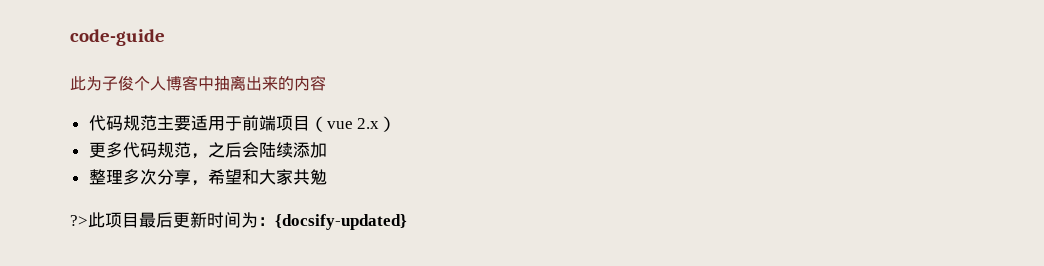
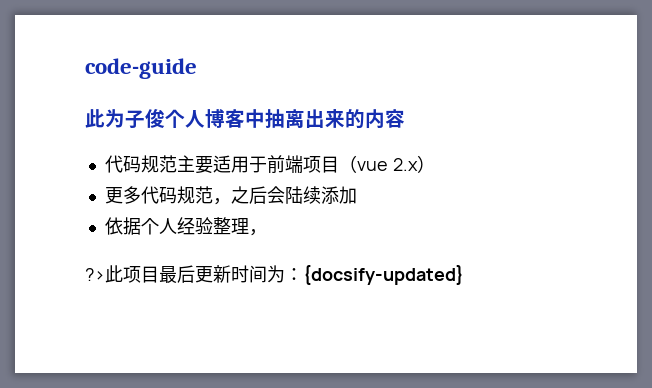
- 整理多次分享，希望和大家共勉
+ 依据个人经验整理，

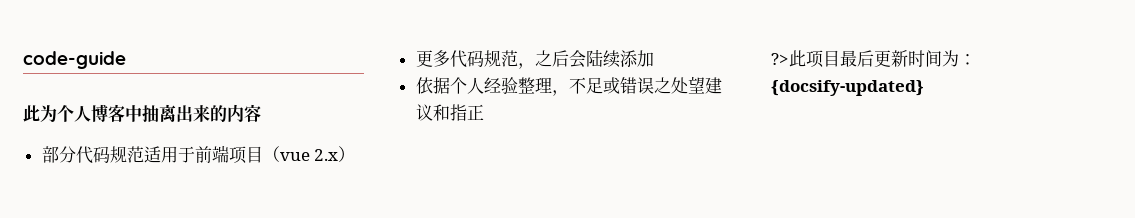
- 此为子俊个人博客中抽离出来的内容
+ 此为个人博客中抽离出来的内容
- 代码规范主要适用于前端项目（vue 2.x）
+ 部分代码规范适用于前端项目（vue 2.x）
- 依据个人经验整理，
+ 依据个人经验整理，不足或错误之处望建议和指正

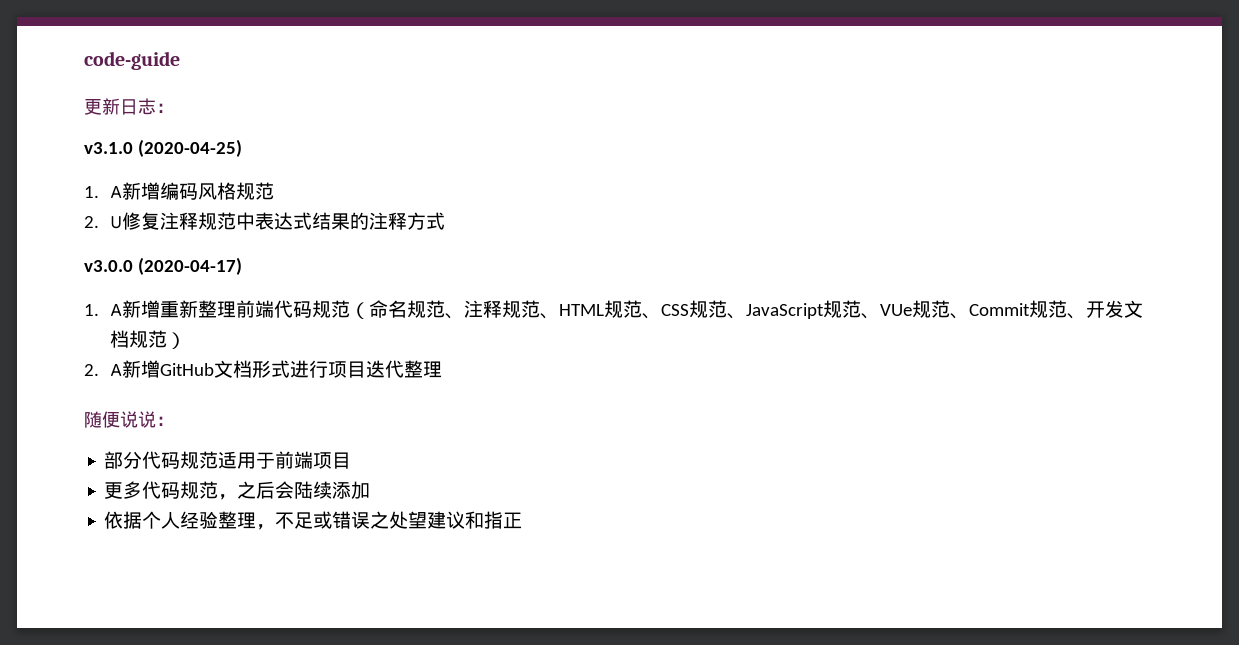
- 此为个人博客中抽离出来的内容
+ 更新日志：
+ v3.1.0 (2020-04-25)
+ 1. A新增编码风格规范
+ 2. U修复注释规范中表达式结果的注释方式
+ v3.0.0 (2020-04-17)
+ 1. A新增重新整理前端代码规范（命名规范、注释规范、HTML规范、CSS规范、JavaScript规范、VUe规范、Commit规范、开发文档规范）
+ 2. A新增GitHub文档形式进行项目迭代整理
+ 随便说说：
- 部分代码规范适用于前端项目（vue 2.x）
+ 部分代码规范适用于前端项目
- ?>此项目最后更新时间为：{docsify-updated}

